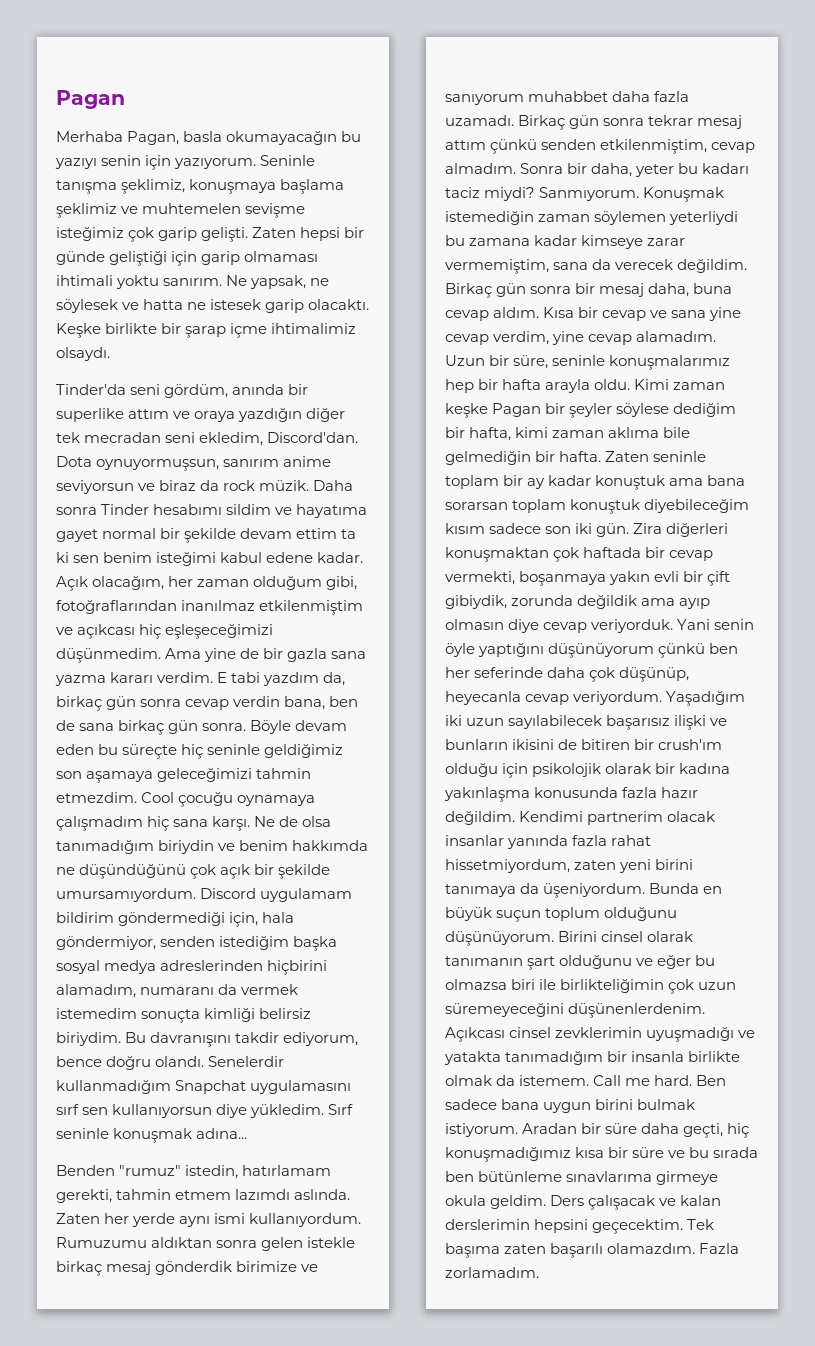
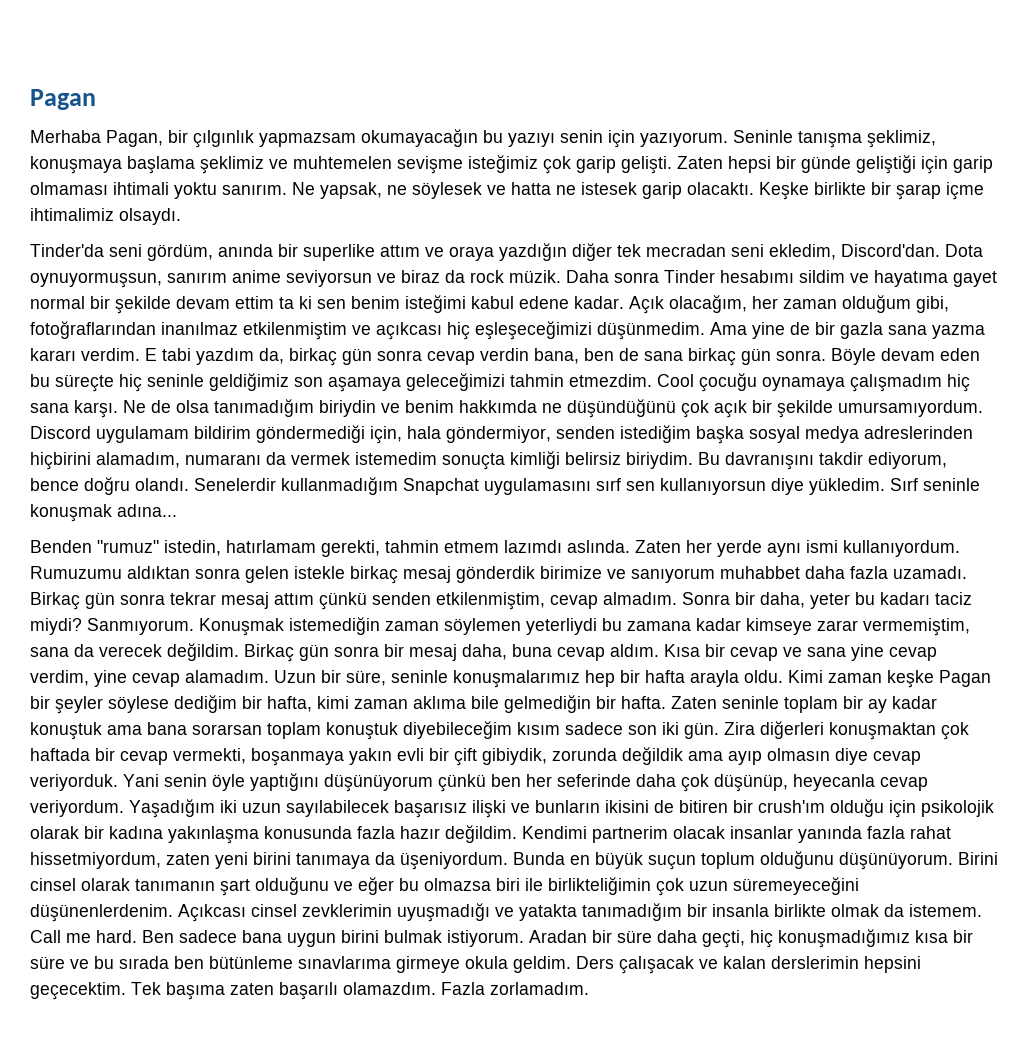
- Merhaba Pagan, basla okumayacağın bu yazıyı senin için yazıyorum.
+ Merhaba Pagan, bir çılgınlık yapmazsam okumayacağın bu yazıyı senin için yazıyorum.

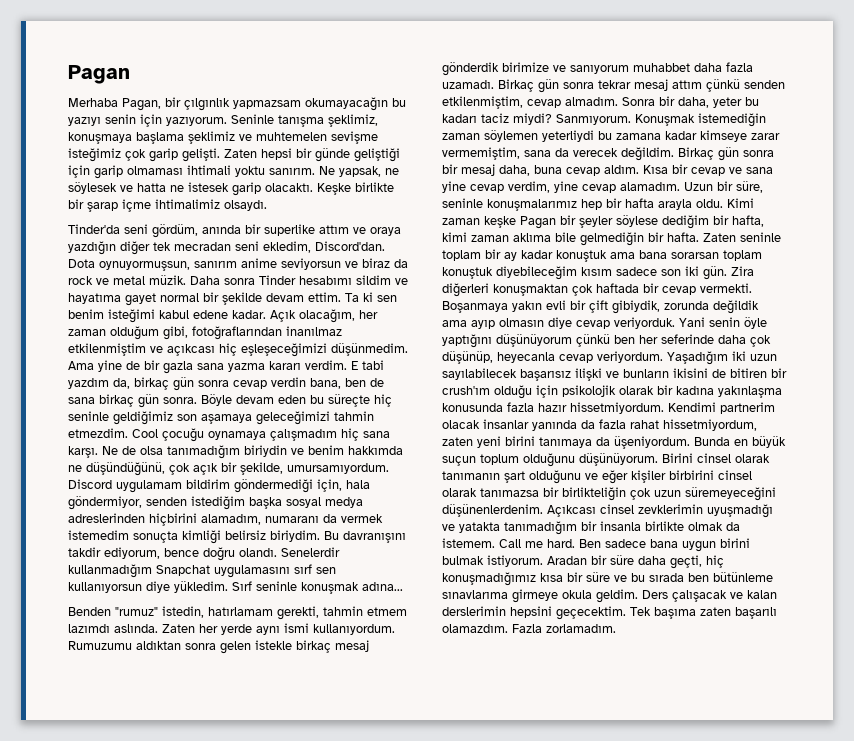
- Dota oynuyormuşsun, sanırım anime seviyorsun ve biraz da rock müzik.
+ Dota oynuyormuşsun, sanırım anime seviyorsun ve biraz da rock ve metal müzik.
- Daha sonra Tinder hesabımı sildim ve hayatıma gayet normal bir şekilde devam ettim ta ki sen benim isteğimi kabul edene kadar.
+ Daha sonra Tinder hesabımı sildim ve hayatıma gayet normal bir şekilde devam ettim. Ta ki sen benim isteğimi kabul edene kadar.
- Ne de olsa tanımadığım biriydin ve benim hakkımda ne düşündüğünü çok açık bir şekilde umursamıyordum.
+ Ne de olsa tanımadığım biriydin ve benim hakkımda ne düşündüğünü, çok açık bir şekilde, umursamıyordum.
- Zira diğerleri konuşmaktan çok haftada bir cevap vermekti, boşanmaya yakın evli bir çift gibiydik, zorunda değildik ama ayıp olmasın diye cevap veriyorduk.
+ Zira diğerleri konuşmaktan çok haftada bir cevap vermekti. Boşanmaya yakın evli bir çift gibiydik, zorunda değildik ama ayıp olmasın diye cevap veriyorduk.
- Yaşadığım iki uzun sayılabilecek başarısız ilişki ve bunların ikisini de bitiren bir crush'ım olduğu için psikolojik olarak bir kadına yakınlaşma konusunda fazla hazır değildim.
+ Yaşadığım iki uzun sayılabilecek başarısız ilişki ve bunların ikisini de bitiren bir crush'ım olduğu için psikolojik olarak bir kadına yakınlaşma konusunda fazla hazır hissetmiyordum.
- Kendimi partnerim olacak insanlar yanında fazla rahat hissetmiyordum, zaten yeni birini tanımaya da üşeniyordum.
+ Kendimi partnerim olacak insanlar yanında da fazla rahat hissetmiyordum, zaten yeni birini tanımaya da üşeniyordum.
- Birini cinsel olarak tanımanın şart olduğunu ve eğer bu olmazsa biri ile birlikteliğimin çok uzun süremeyeceğini düşünenlerdenim.
+ Birini cinsel olarak tanımanın şart olduğunu ve eğer kişiler birbirini cinsel olarak tanımazsa bir birlikteliğin çok uzun süremeyeceğini düşünenlerdenim.

